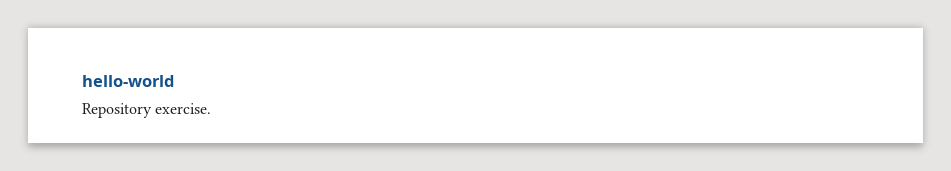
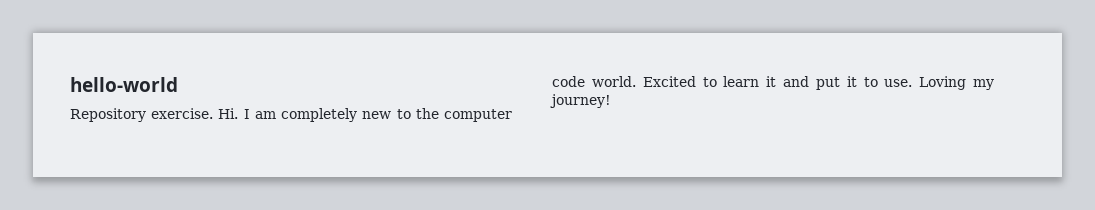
+ Hi. I am completely new to the computer code world. Excited to learn it and put it to use. Loving my journey!

